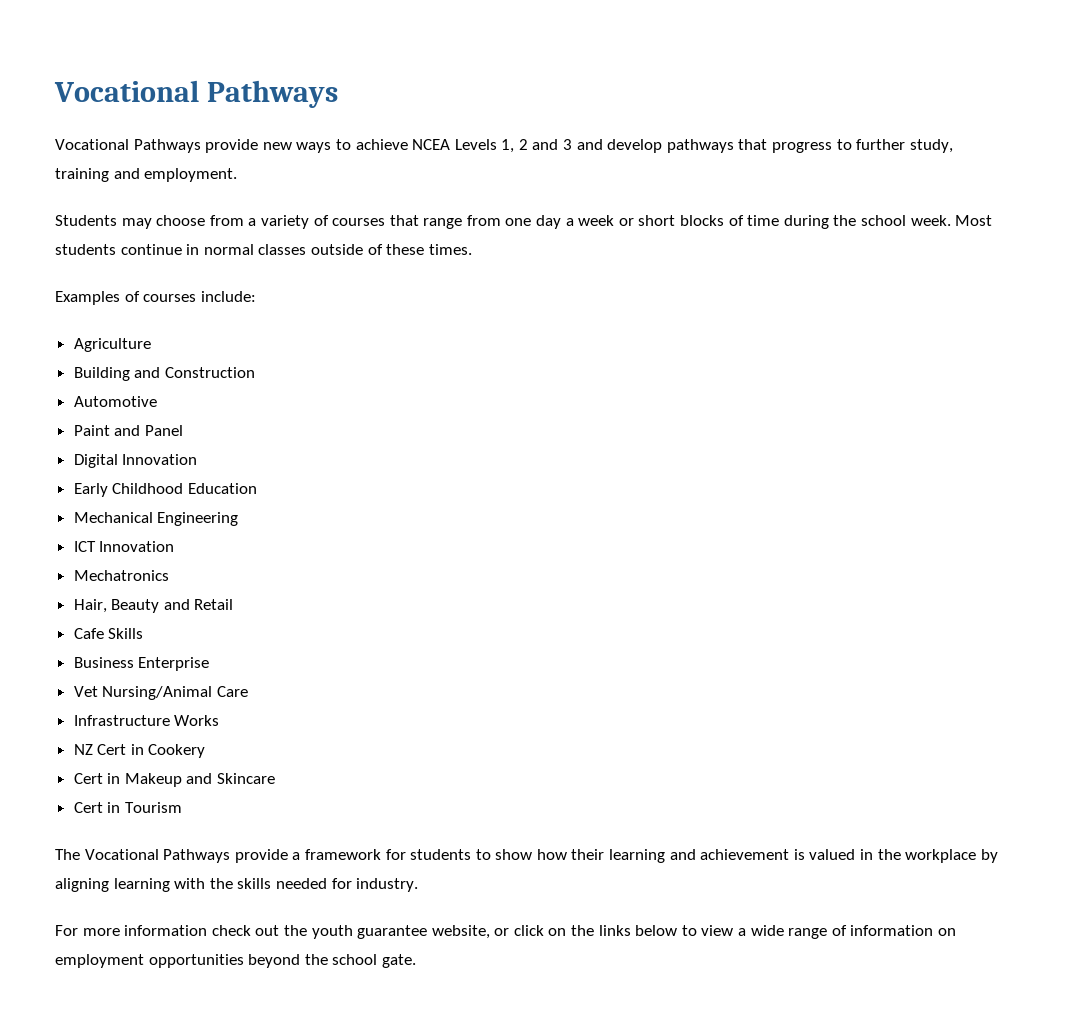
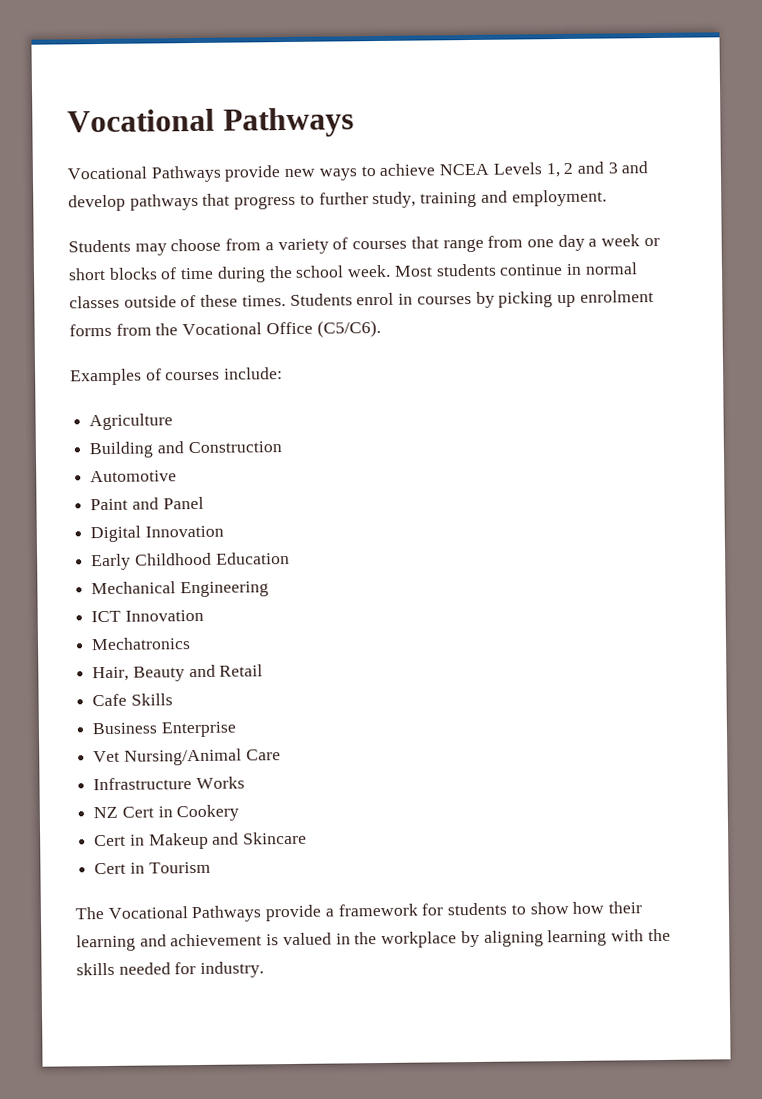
+ Students enrol in courses by picking up enrolment forms from the Vocational Office (C5/C6).
- For more information check out the youth guarantee website, or click on the links below to view a wide range of information on employment opportunities beyond the school gate.

